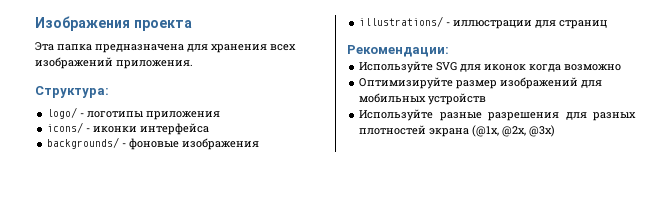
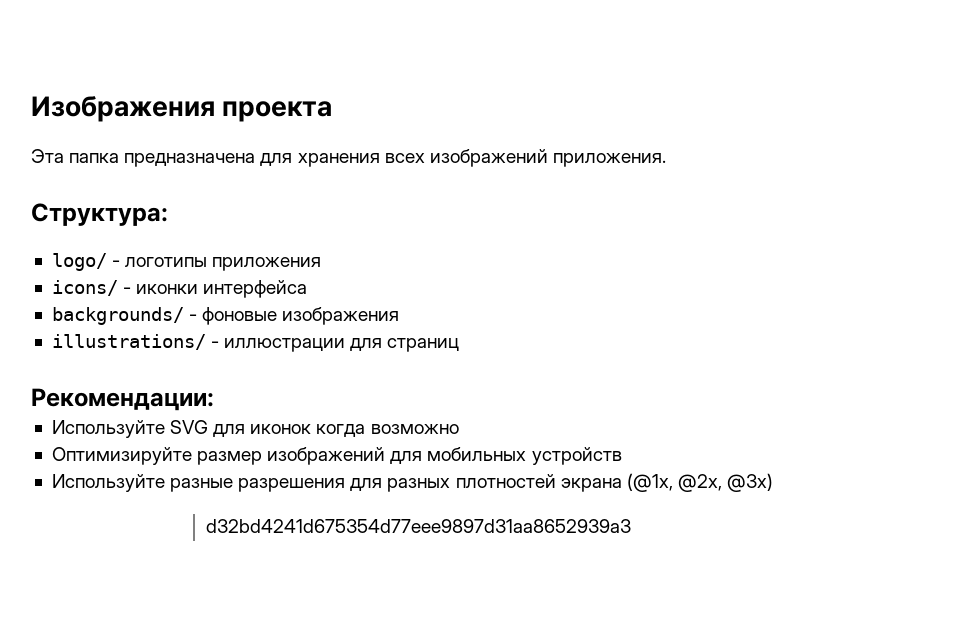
+ d32bd4241d675354d77eee9897d31aa8652939a3

